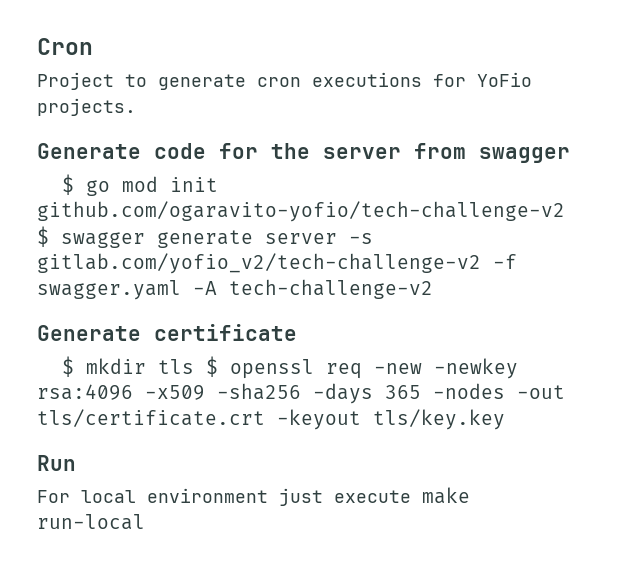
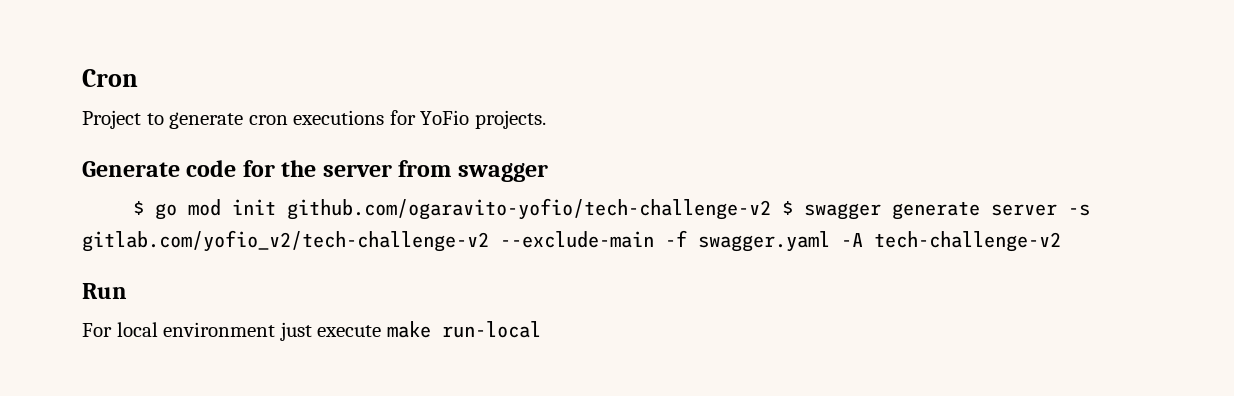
- $ go mod init github.com/ogaravito-yofio/tech-challenge-v2 $ swagger generate server -s gitlab.com/yofio_v2/tech-challenge-v2 -f swagger.yaml -A tech-challenge-v2
+ $ go mod init github.com/ogaravito-yofio/tech-challenge-v2 $ swagger generate server -s gitlab.com/yofio_v2/tech-challenge-v2 --exclude-main -f swagger.yaml -A tech-challenge-v2
- Generate certificate
- $ mkdir tls $ openssl req -new -newkey rsa:4096 -x509 -sha256 -days 365 -nodes -out tls/certificate.crt -keyout tls/key.key

